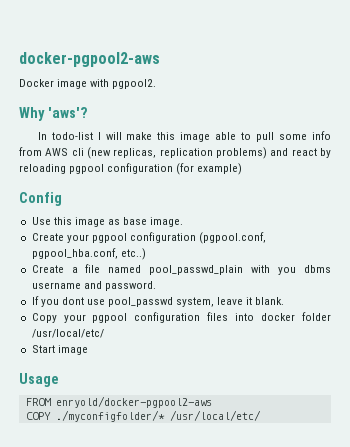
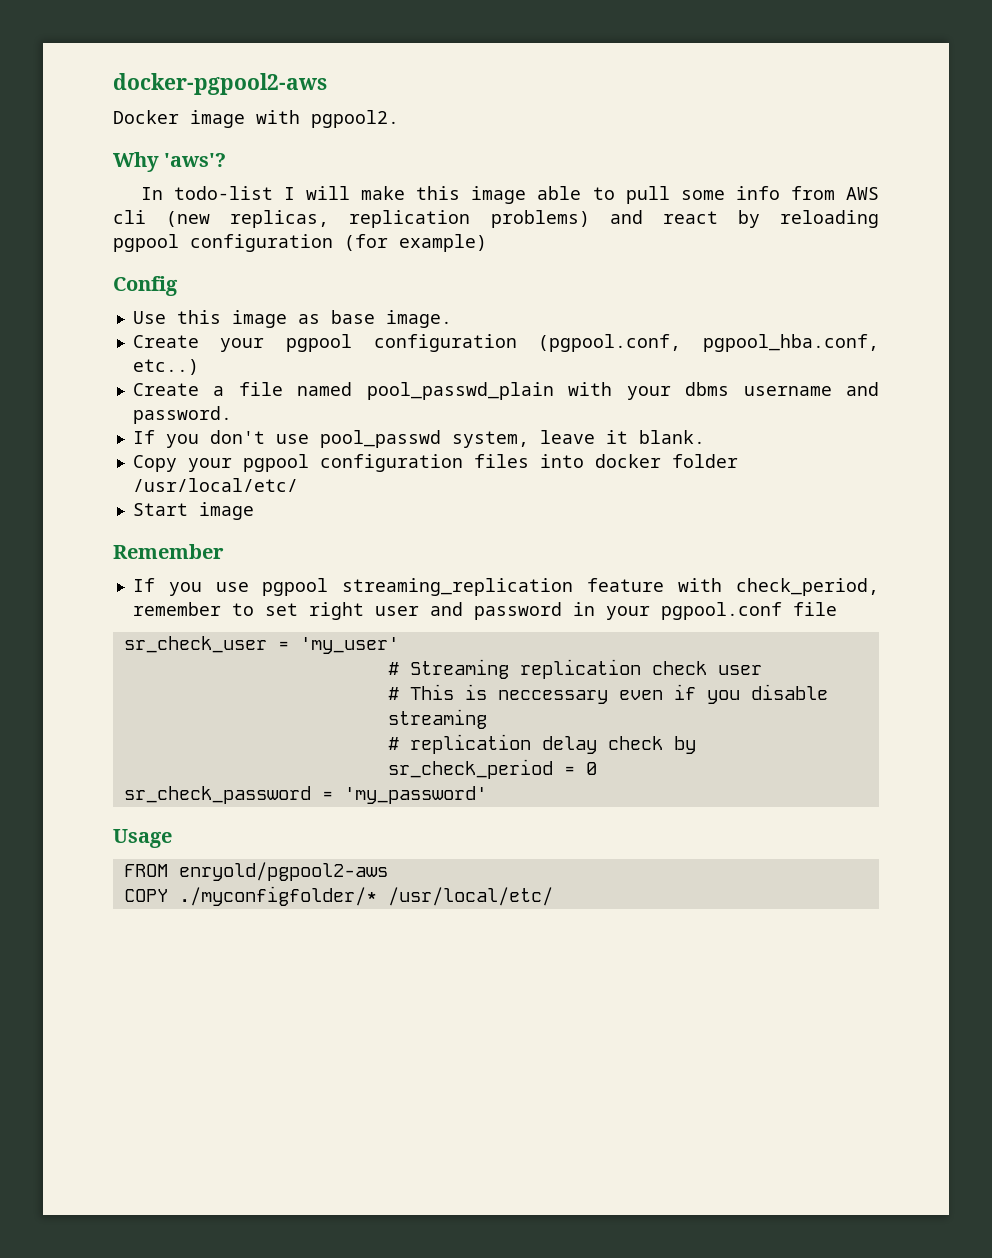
- Create a file named pool_passwd_plain with you dbms username and password.
+ Create a file named pool_passwd_plain with your dbms username and password.
- If you dont use pool_passwd system, leave it blank.
+ If you don't use pool_passwd system, leave it blank.
+ Remember
+ If you use pgpool streaming_replication feature with check_period, remember to set right user and password in your pgpool.conf file
+ sr_check_user = 'my_user'
+ # Streaming replication check user
+ # This is neccessary even if you disable streaming
+ # replication delay check by sr_check_period = 0
+ sr_check_password = 'my_password'
- FROM enryold/docker-pgpool2-aws
+ FROM enryold/pgpool2-aws

